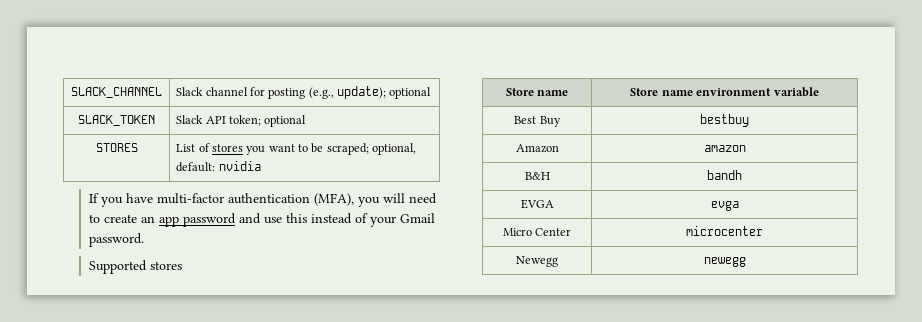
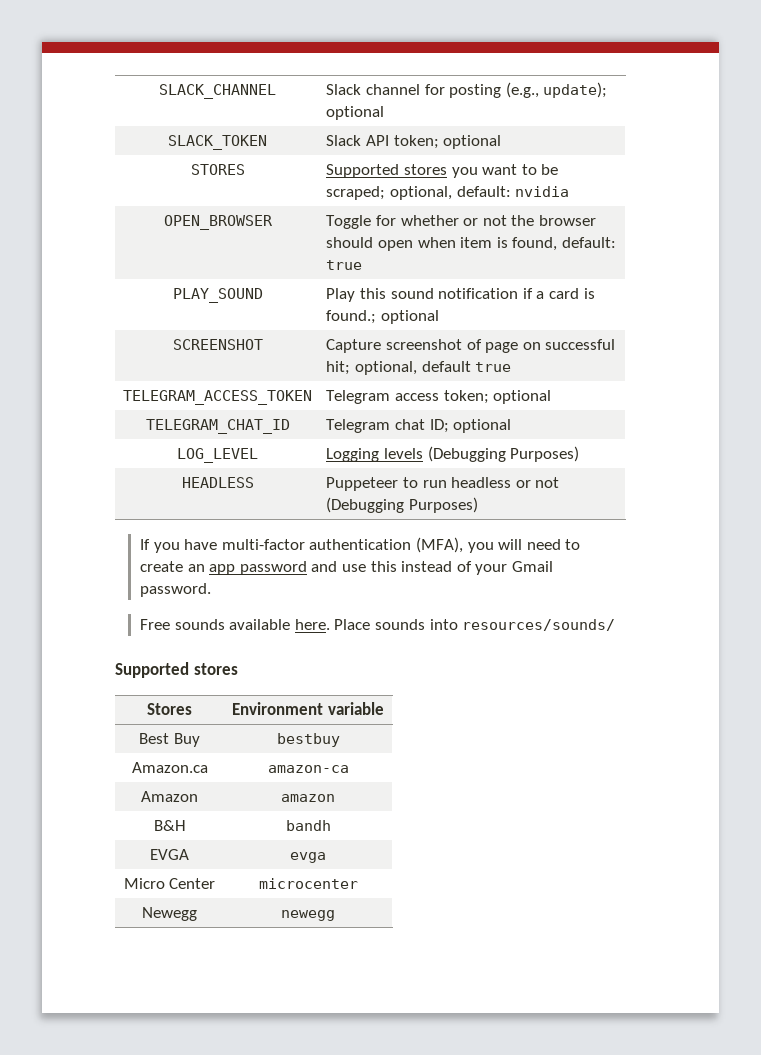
- STORES | List of stores you want to be scraped; optional, default: nvidia
+ STORES | Supported stores you want to be scraped; optional, default: nvidia
+ OPEN_BROWSER | Toggle for whether or not the browser should open when item is found, default: true
+ PLAY_SOUND | Play this sound notification if a card is found.; optional
+ SCREENSHOT | Capture screenshot of page on successful hit; optional, default true
+ TELEGRAM_ACCESS_TOKEN | Telegram access token; optional
+ TELEGRAM_CHAT_ID | Telegram chat ID; optional
+ LOG_LEVEL | Logging levels (Debugging Purposes)
+ HEADLESS | Puppeteer to run headless or not (Debugging Purposes)
+ Free sounds available here. Place sounds into resources/sounds/
  Supported stores
- Store name | Store name environment variable
+ Stores | Environment variable
+ Amazon.ca | amazon-ca

